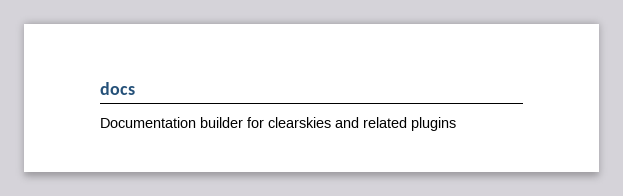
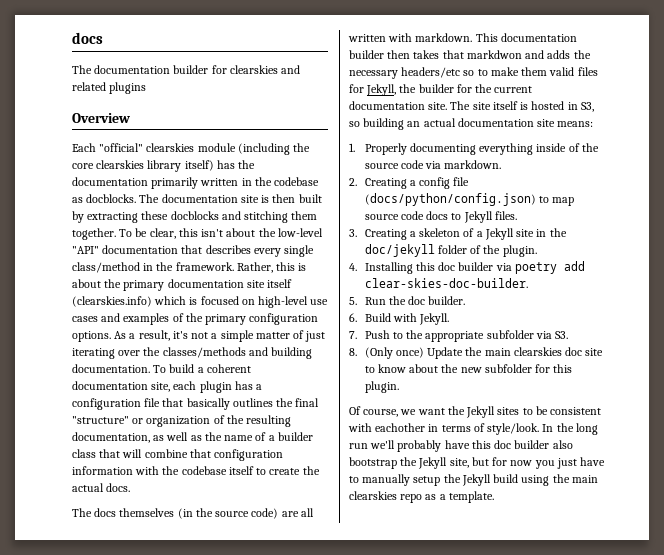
- Documentation builder for clearskies and related plugins
+ The documentation builder for clearskies and related plugins
+ Overview
+ Each "official" clearskies module (including the core clearskies library itself) has the documentation primarily written in the codebase as docblocks. The documentation site is then built by extracting these docblocks and stitching them together. To be clear, this isn't about the low-level "API" documentation that describes every single class/method in the framework. Rather, this is about the primary documentation site itself (clearskies.info) which is focused on high-level use cases and examples of the primary configuration options. As a result, it's not a simple matter of just iterating over the classes/methods and building documentation. To build a coherent documentation site, each plugin has a configuration file that basically outlines the final "structure" or organization of the resulting documentation, as well as the name of a builder class that will combine that configuration information with the codebase itself to create the actual docs.
+ The docs themselves (in the source code) are all written with markdown. This documentation builder then takes that markdwon and adds the necessary headers/etc so to make them valid files for Jekyll, the builder for the current documentation site. The site itself is hosted in S3, so building an actual documentation site means:
+ 1. Properly documenting everything inside of the source code via markdown.
+ 2. Creating a config file (docs/python/config.json) to map source code docs to Jekyll files.
+ 3. Creating a skeleton of a Jekyll site in the doc/jekyll folder of the plugin.
+ 4. Installing this doc builder via poetry add clear-skies-doc-builder.
+ 5. Run the doc builder.
+ 6. Build with Jekyll.
+ 7. Push to the appropriate subfolder via S3.
+ 8. (Only once) Update the main clearskies doc site to know about the new subfolder for this plugin.
+ Of course, we want the Jekyll sites to be consistent with eachother in terms of style/look. In the long run we'll probably have this doc builder also bootstrap the Jekyll site, but for now you just have to manually setup the Jekyll build using the main clearskies repo as a template.

